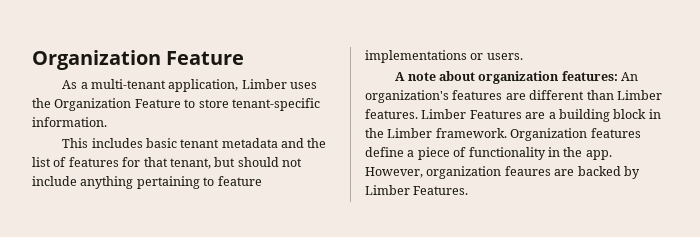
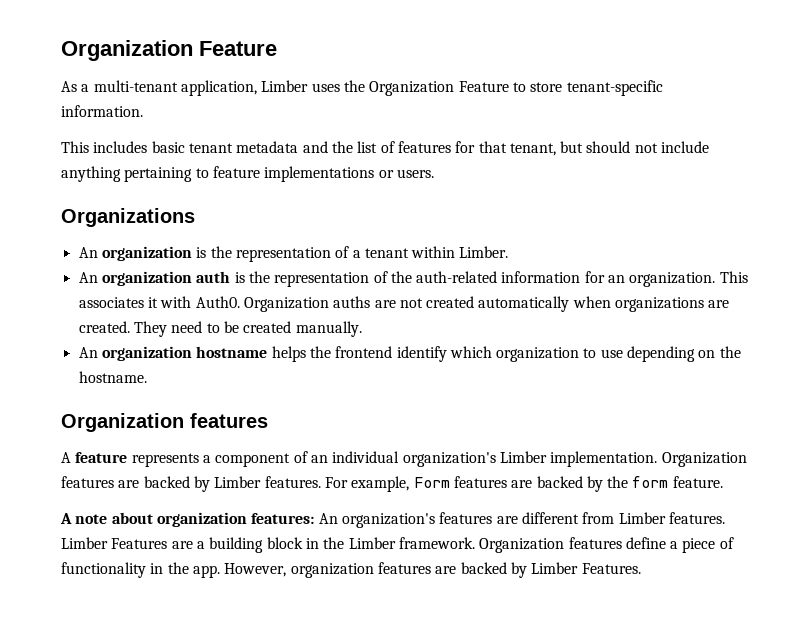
+ Organizations
+ An organization is the representation of a tenant within Limber.
+ An organization auth is the representation of the auth-related information for an organization. This associates it with Auth0. Organization auths are not created automatically when organizations are created. They need to be created manually.
+ An organization hostname helps the frontend identify which organization to use depending on the hostname.
+ Organization features
+ A feature represents a component of an individual organization's Limber implementation. Organization features are backed by Limber features. For example, Form features are backed by the form feature.
- A note about organization features: An organization's features are different than Limber features.
+ A note about organization features: An organization's features are different from Limber features.
- However, organization feaures are backed by Limber Features.
+ However, organization features are backed by Limber Features.

